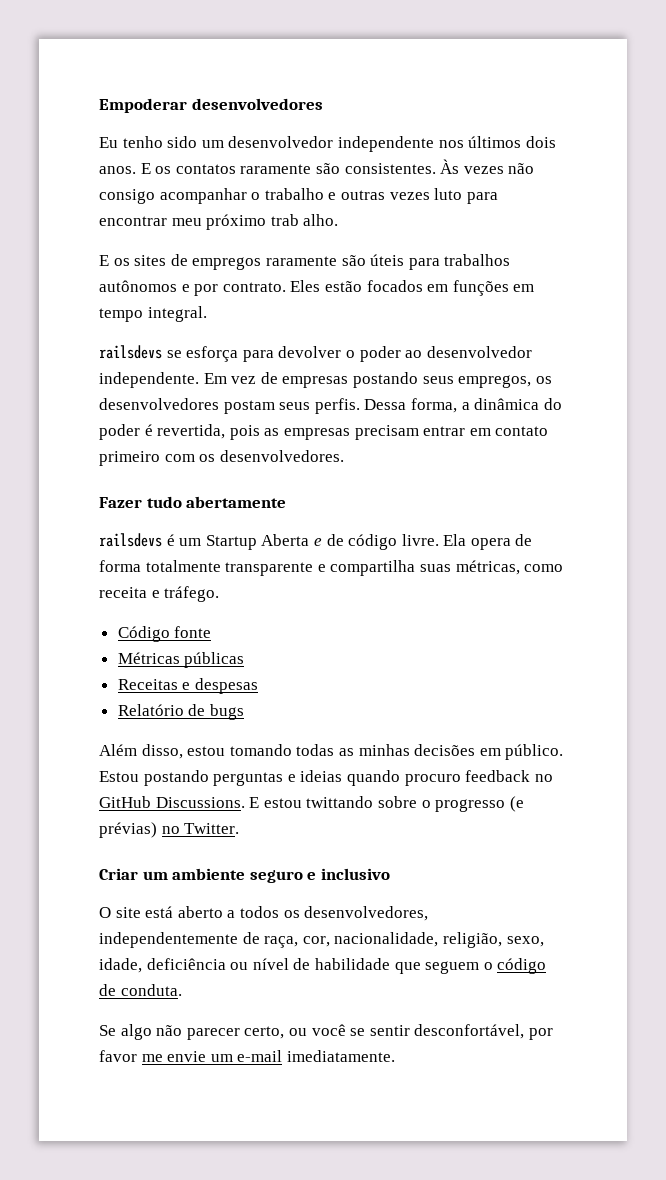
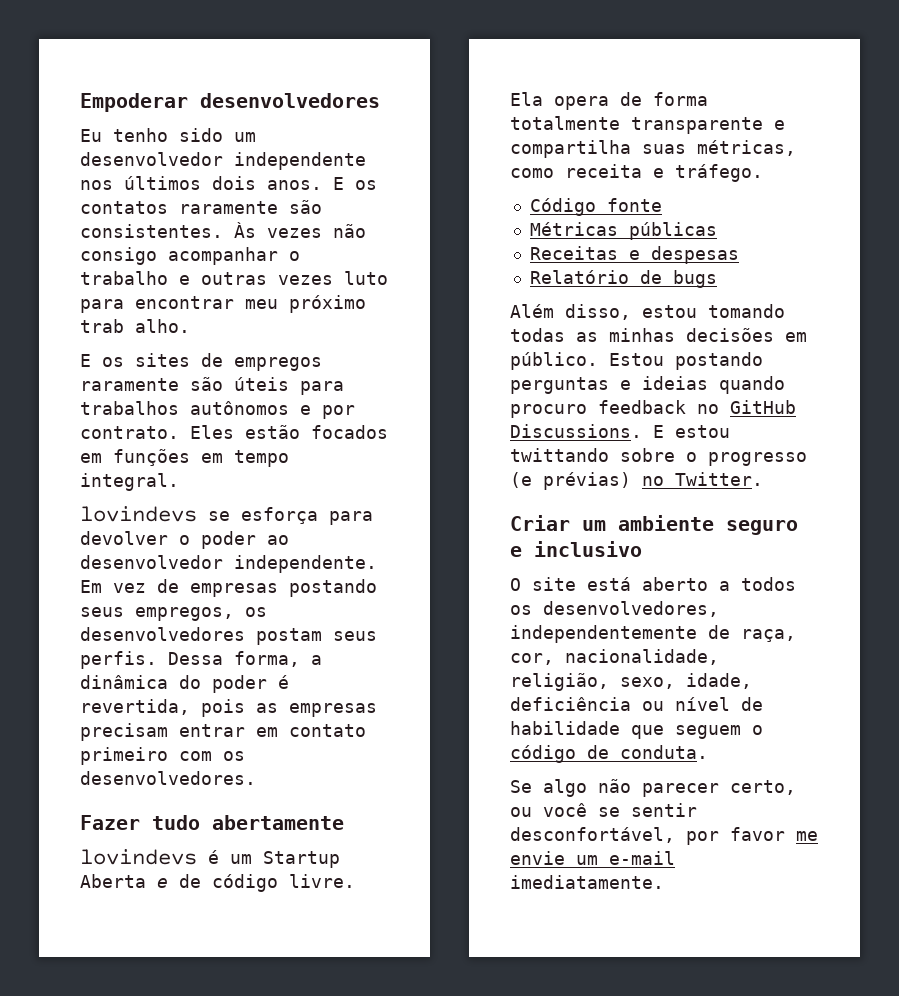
- railsdevs se esforça para devolver o poder ao desenvolvedor independente.
+ lovindevs se esforça para devolver o poder ao desenvolvedor independente.
- railsdevs é um Startup Aberta e de código livre.
+ lovindevs é um Startup Aberta e de código livre.

